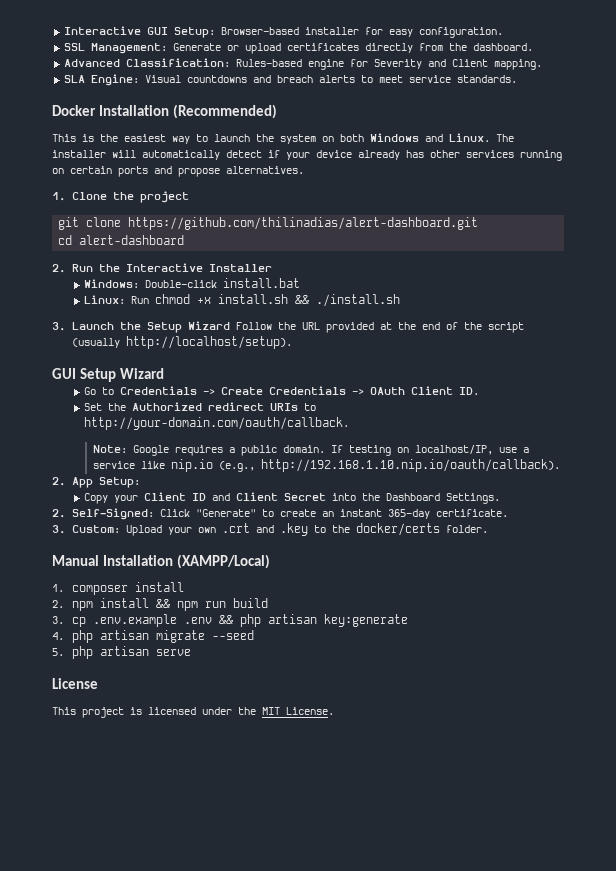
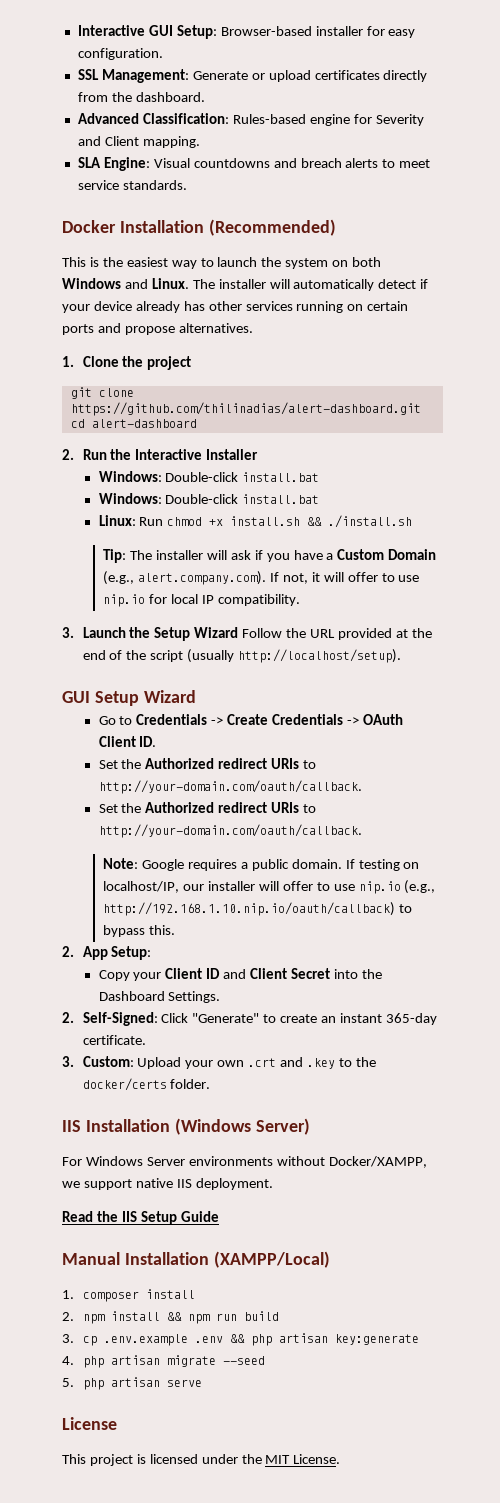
  2. Run the Interactive Installer
+ Windows: Double-click install.bat
+ Tip: The installer will ask if you have a Custom Domain (e.g., alert.company.com). If not, it will offer to use nip.io for local IP compatibility.
  Go to Credentials -> Create Credentials -> OAuth Client ID.
+ Set the Authorized redirect URIs to http://your-domain.com/oauth/callback.
- If testing on localhost/IP, use a service like nip.io (e.g., http://192.168.1.10.nip.io/oauth/callback).
+ If testing on localhost/IP, our installer will offer to use nip.io (e.g., http://192.168.1.10.nip.io/oauth/callback) to bypass this.
+ IIS Installation (Windows Server)
+ For Windows Server environments without Docker/XAMPP, we support native IIS deployment.
+ Read the IIS Setup Guide

